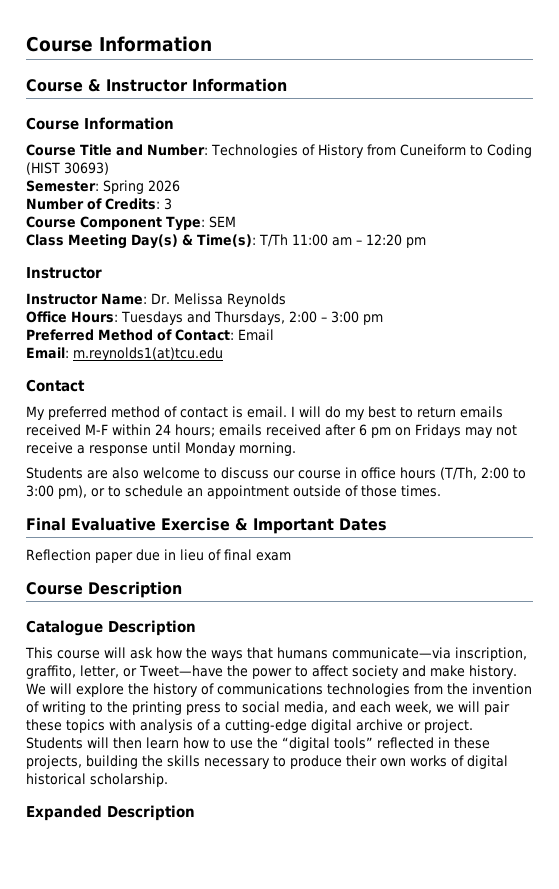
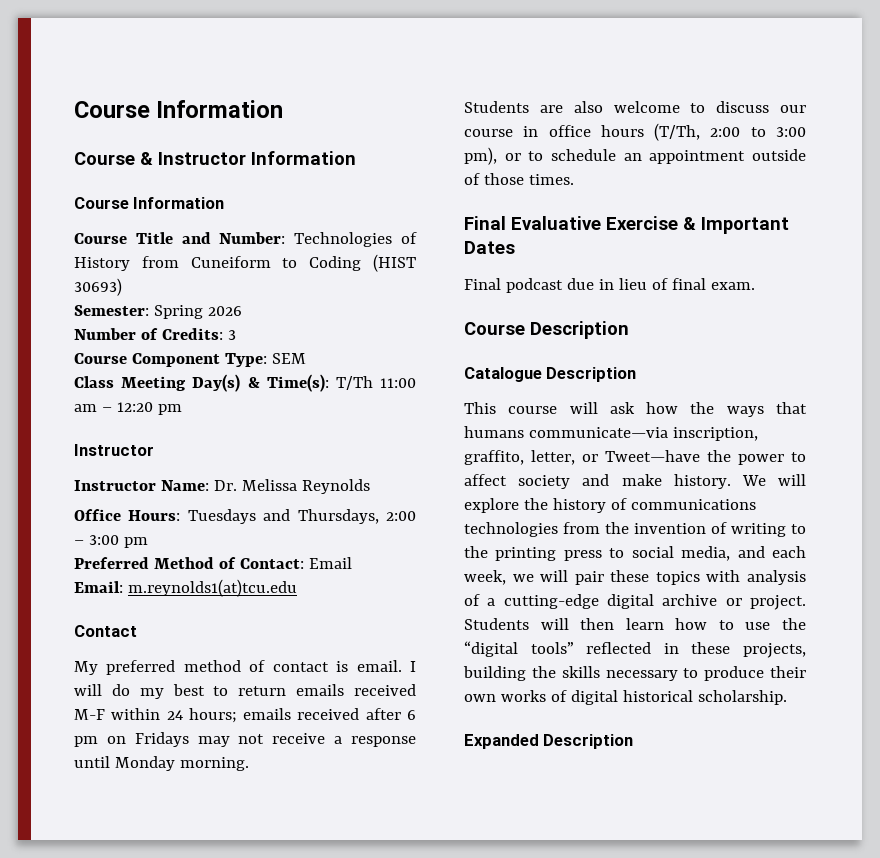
- Reflection paper due in lieu of final exam
+ Final podcast due in lieu of final exam.

